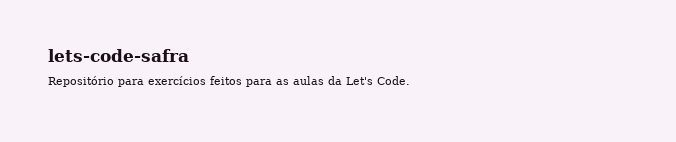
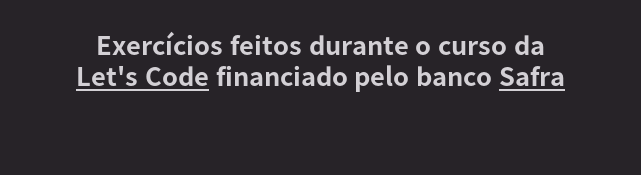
- lets-code-safra
- Repositório para exercícios feitos para as aulas da Let's Code.
+ Exercícios feitos durante o curso da Let's Code financiado pelo banco Safra

